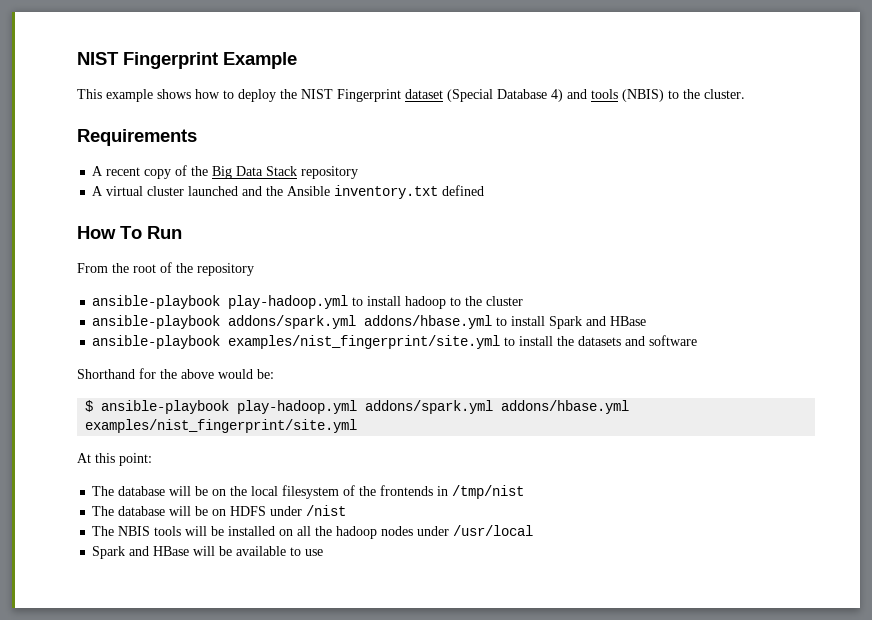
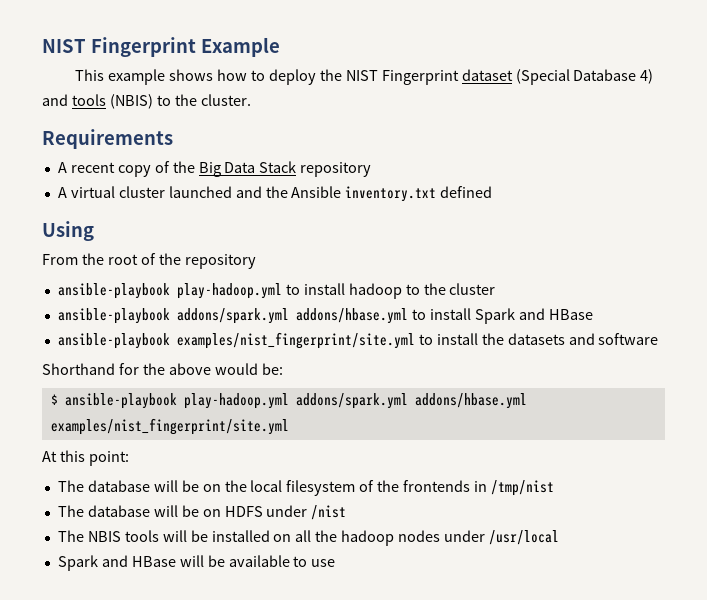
- How To Run
+ Using

